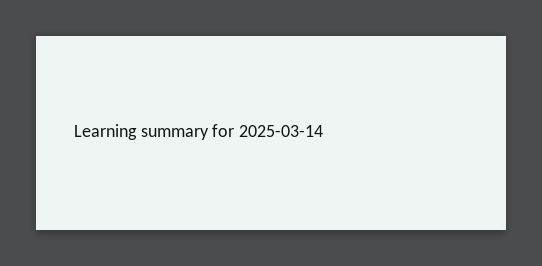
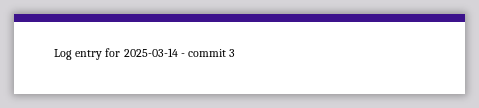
- Learning summary for 2025-03-14
+ Log entry for 2025-03-14 - commit 3

